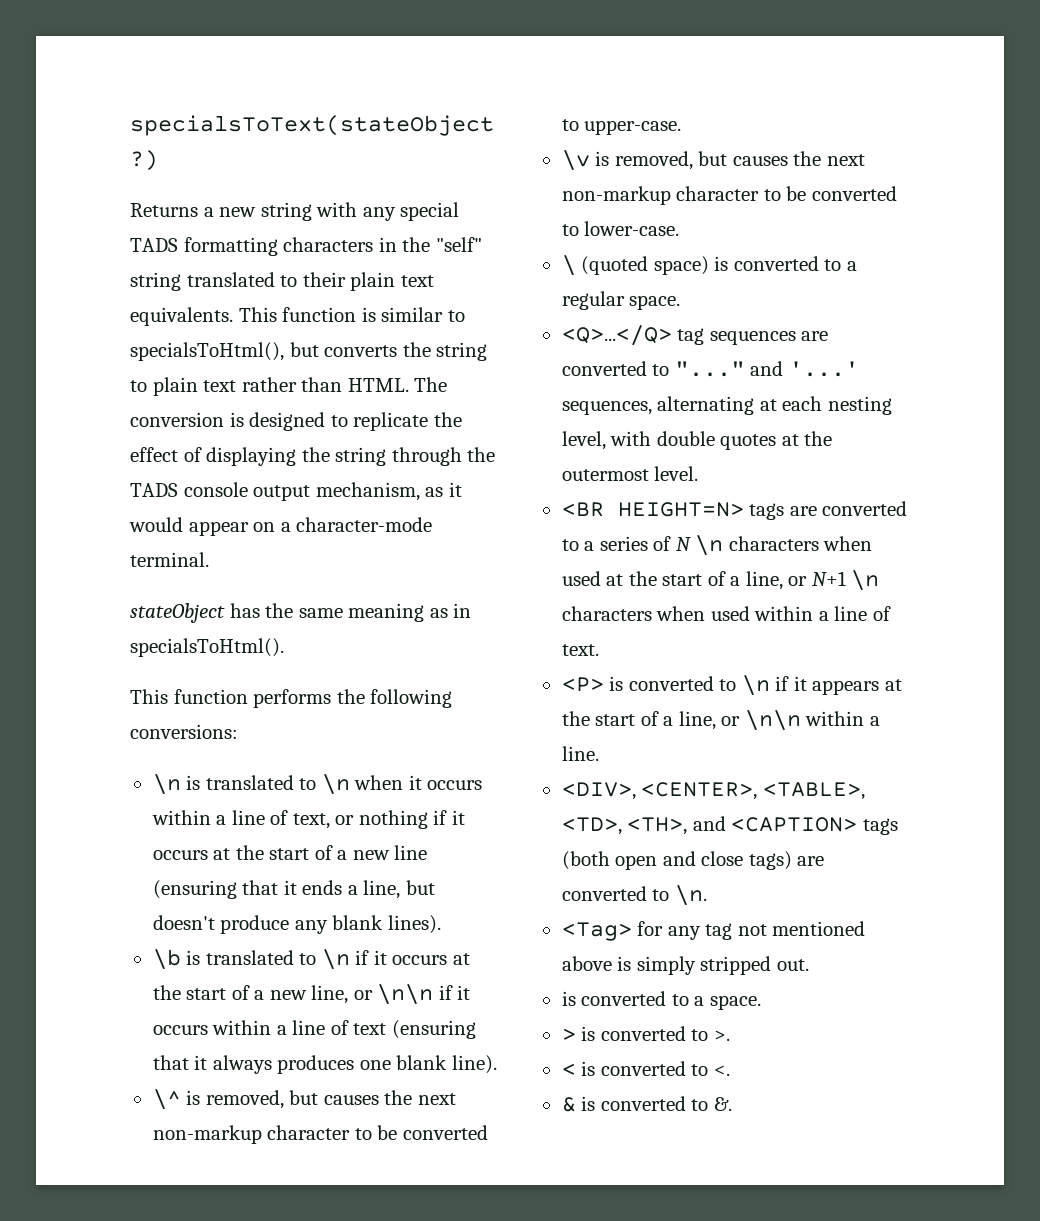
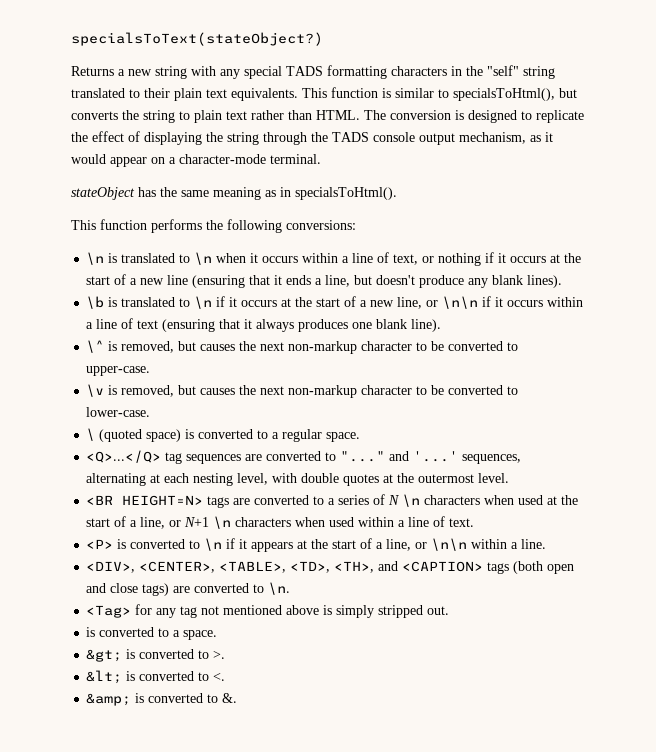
- > is converted to >.
+ &gt; is converted to >.
- < is converted to <.
+ &lt; is converted to <.
- & is converted to &.
+ &amp; is converted to &.

